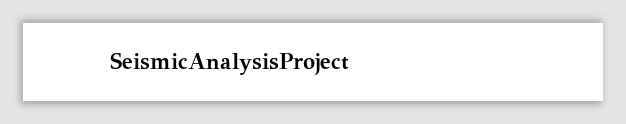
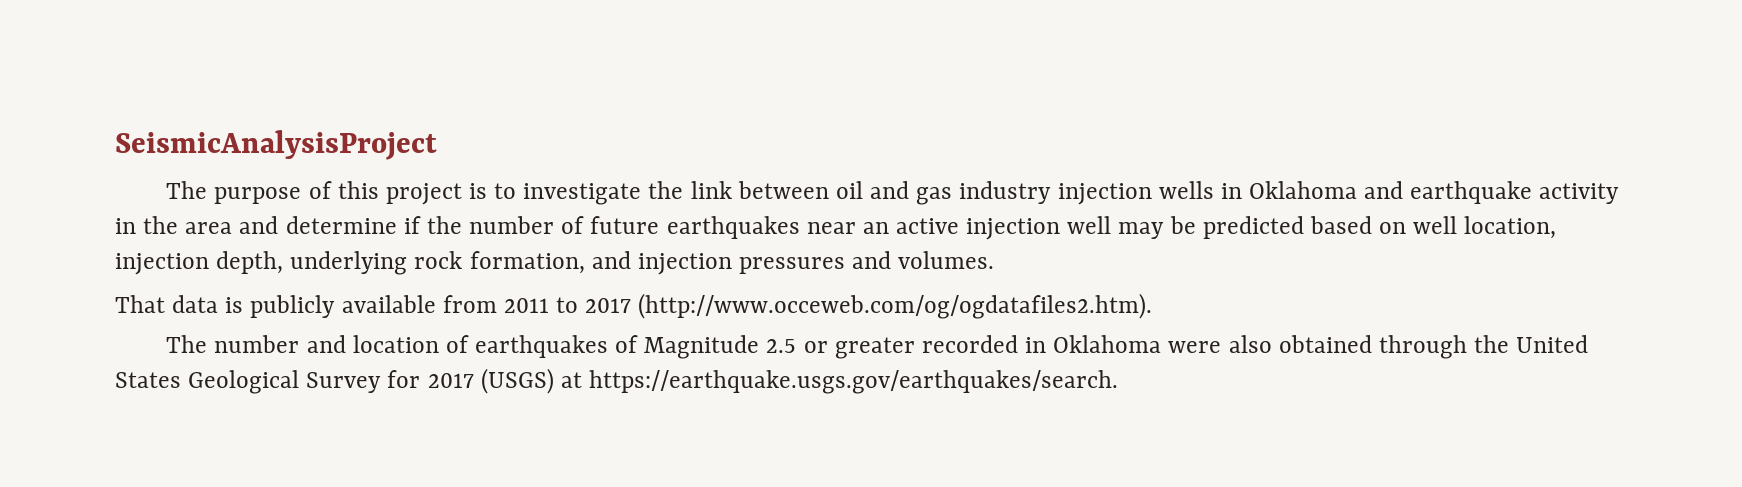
+ The purpose of this project is to investigate the link between oil and gas industry injection wells in Oklahoma and earthquake activity in the area and determine if the number of future earthquakes near an active injection well may be predicted based on well location, injection depth, underlying rock formation, and injection pressures and volumes.
+ That data is publicly available from 2011 to 2017 (http://www.occeweb.com/og/ogdatafiles2.htm).
+ The number and location of earthquakes of Magnitude 2.5 or greater recorded in Oklahoma were also obtained through the United States Geological Survey for 2017 (USGS) at https://earthquake.usgs.gov/earthquakes/search.

